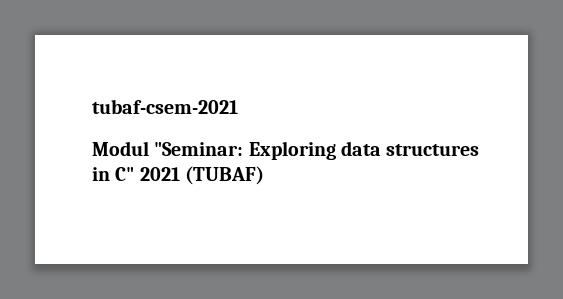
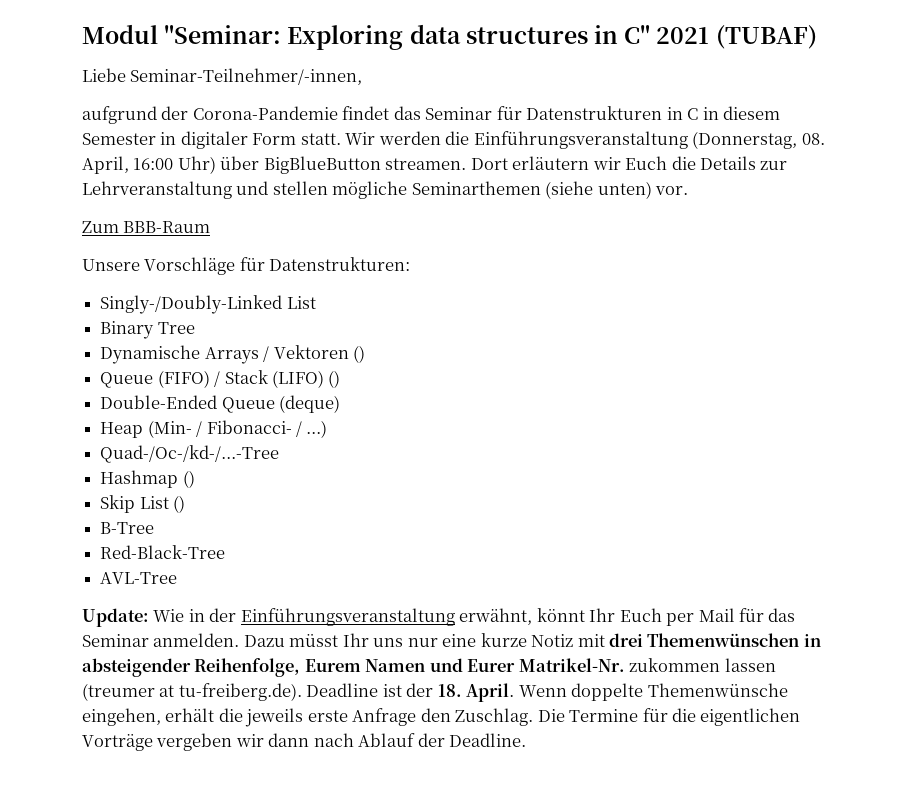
- tubaf-csem-2021
+ Liebe Seminar-Teilnehmer/-innen,
+ aufgrund der Corona-Pandemie findet das Seminar für Datenstrukturen in C in diesem Semester in digitaler Form statt. Wir werden die Einführungsveranstaltung (Donnerstag, 08. April, 16:00 Uhr) über BigBlueButton streamen. Dort erläutern wir Euch die Details zur Lehrveranstaltung und stellen mögliche Seminarthemen (siehe unten) vor.
+ Zum BBB-Raum
+ Unsere Vorschläge für Datenstrukturen:
+ Singly-/Doubly-Linked List
+ Binary Tree
+ Dynamische Arrays / Vektoren ()
+ Queue (FIFO) / Stack (LIFO) ()
+ Double-Ended Queue (deque)
+ Heap (Min- / Fibonacci- / ...)
+ Quad-/Oc-/kd-/...-Tree
+ Hashmap ()
+ Skip List ()
+ B-Tree
+ Red-Black-Tree
+ AVL-Tree
+ Update: Wie in der Einführungsveranstaltung erwähnt, könnt Ihr Euch per Mail für das Seminar anmelden. Dazu müsst Ihr uns nur eine kurze Notiz mit drei Themenwünschen in absteigender Reihenfolge, Eurem Namen und Eurer Matrikel-Nr. zukommen lassen (treumer at tu-freiberg.de). Deadline ist der 18. April. Wenn doppelte Themenwünsche eingehen, erhält die jeweils erste Anfrage den Zuschlag. Die Termine für die eigentlichen Vorträge vergeben wir dann nach Ablauf der Deadline.

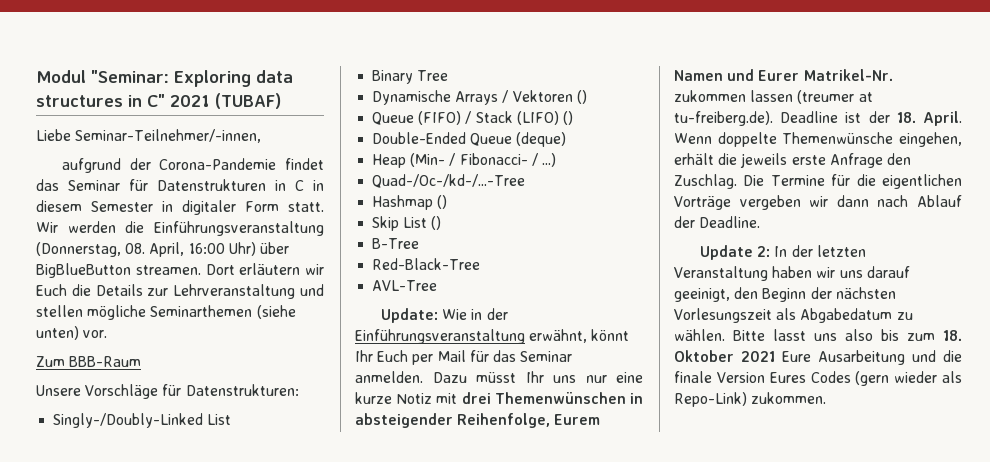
+ Update 2: In der letzten Veranstaltung haben wir uns darauf geeinigt, den Beginn der nächsten Vorlesungszeit als Abgabedatum zu wählen. Bitte lasst uns also bis zum 18. Oktober 2021 Eure Ausarbeitung und die finale Version Eures Codes (gern wieder als Repo-Link) zukommen.

